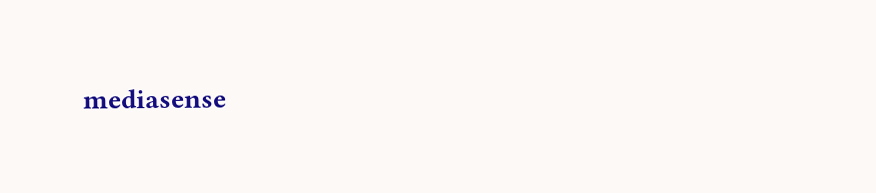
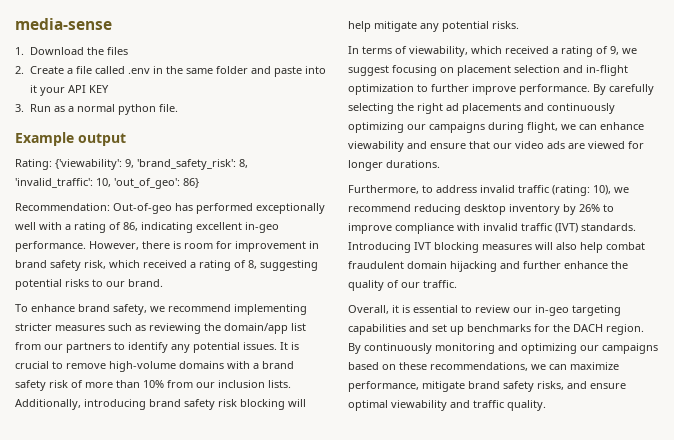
- mediasense
+ media-sense
+ 1. Download the files
+ 2. Create a file called .env in the same folder and paste into it your API KEY
+ 3. Run as a normal python file.
+ Example output
+ Rating: {'viewability': 9, 'brand_safety_risk': 8, 'invalid_traffic': 10, 'out_of_geo': 86}
+ Recommendation: Out-of-geo has performed exceptionally well with a rating of 86, indicating excellent in-geo performance. However, there is room for improvement in brand safety risk, which received a rating of 8, suggesting potential risks to our brand.
+ To enhance brand safety, we recommend implementing stricter measures such as reviewing the domain/app list from our partners to identify any potential issues. It is crucial to remove high-volume domains with a brand safety risk of more than 10% from our inclusion lists. Additionally, introducing brand safety risk blocking will help mitigate any potential risks.
+ In terms of viewability, which received a rating of 9, we suggest focusing on placement selection and in-flight optimization to further improve performance. By carefully selecting the right ad placements and continuously optimizing our campaigns during flight, we can enhance viewability and ensure that our video ads are viewed for longer durations.
+ Furthermore, to address invalid traffic (rating: 10), we recommend reducing desktop inventory by 26% to improve compliance with invalid traffic (IVT) standards. Introducing IVT blocking measures will also help combat fraudulent domain hijacking and further enhance the quality of our traffic.
+ Overall, it is essential to review our in-geo targeting capabilities and set up benchmarks for the DACH region. By continuously monitoring and optimizing our campaigns based on these recommendations, we can maximize performance, mitigate brand safety risks, and ensure optimal viewability and traffic quality.

